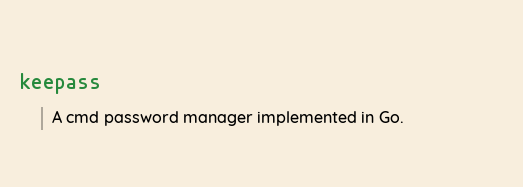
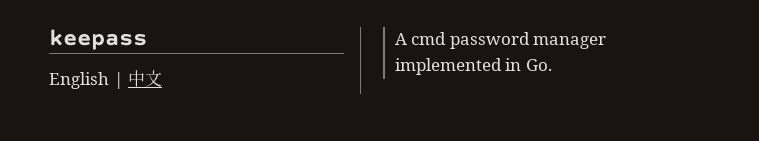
+ English | 中文

